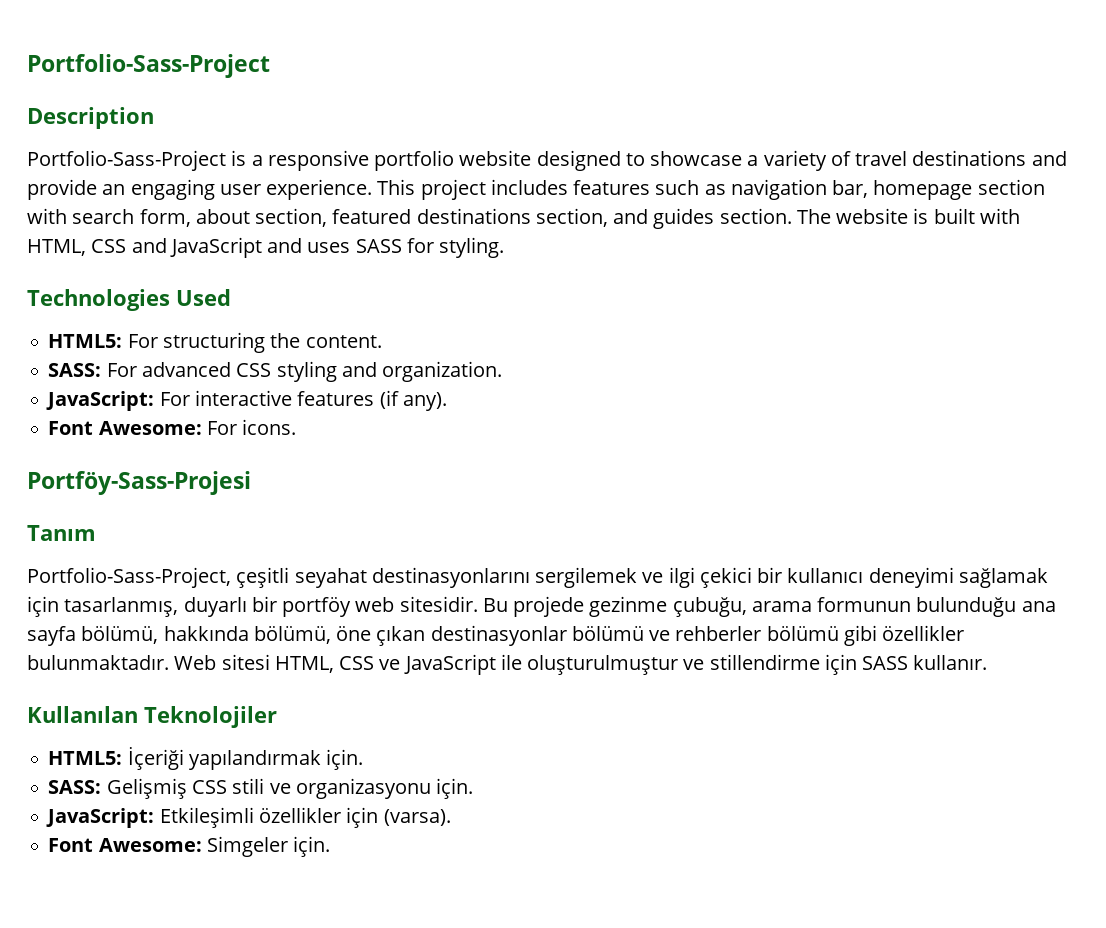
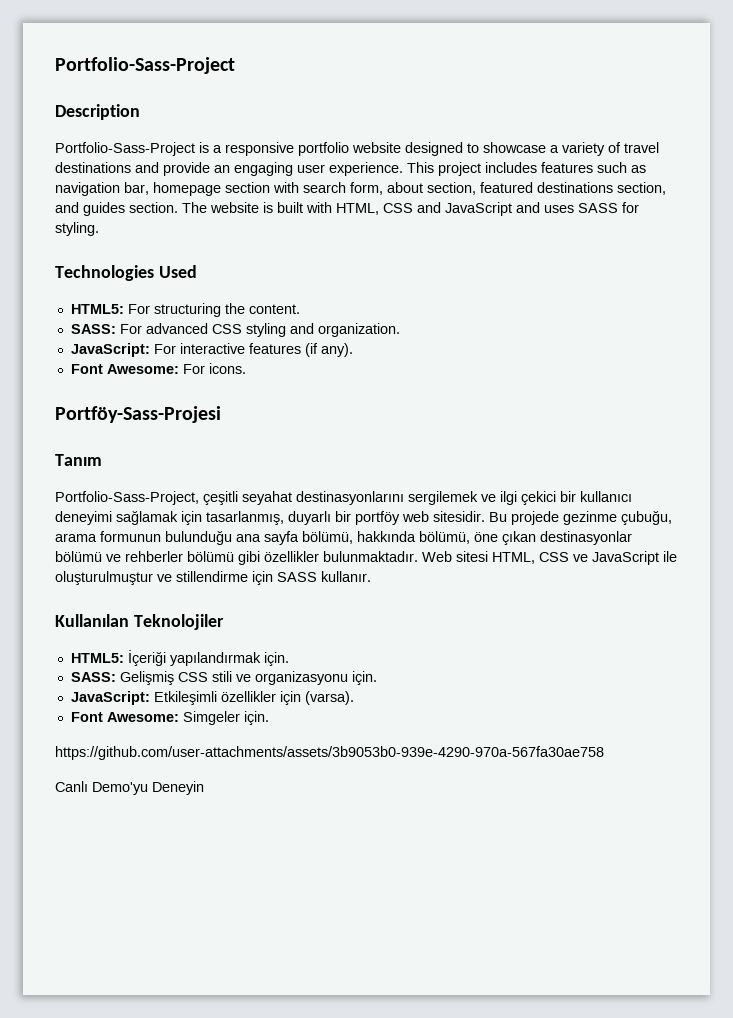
+ https://github.com/user-attachments/assets/3b9053b0-939e-4290-970a-567fa30ae758
+ Canlı Demo'yu Deneyin

